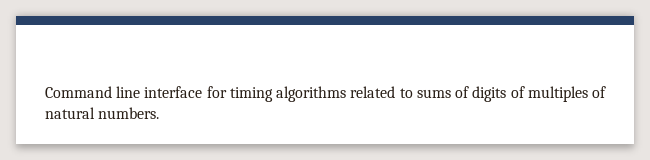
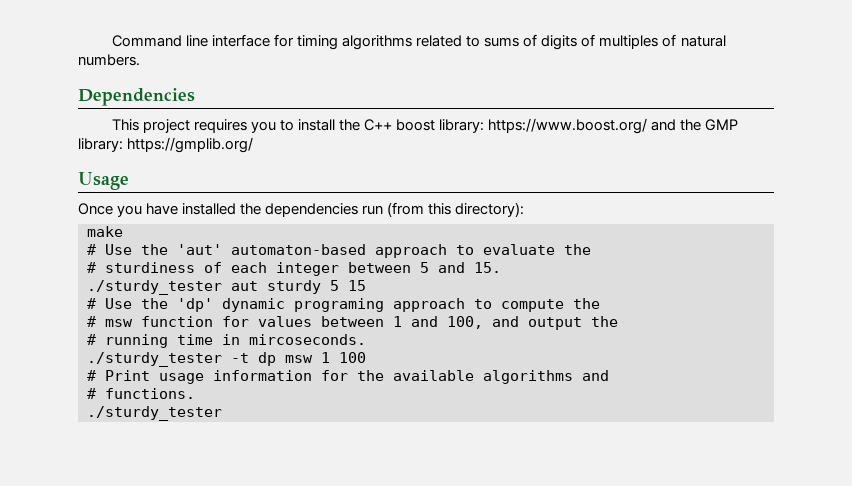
+ Dependencies
+ This project requires you to install the C++ boost library: https://www.boost.org/ and the GMP library: https://gmplib.org/
+ Usage
+ Once you have installed the dependencies run (from this directory):
+ make
+ # Use the 'aut' automaton-based approach to evaluate the
+ # sturdiness of each integer between 5 and 15.
+ ./sturdy_tester aut sturdy 5 15
+ # Use the 'dp' dynamic programing approach to compute the
+ # msw function for values between 1 and 100, and output the
+ # running time in mircoseconds.
+ ./sturdy_tester -t dp msw 1 100
+ # Print usage information for the available algorithms and
+ # functions.
+ ./sturdy_tester

